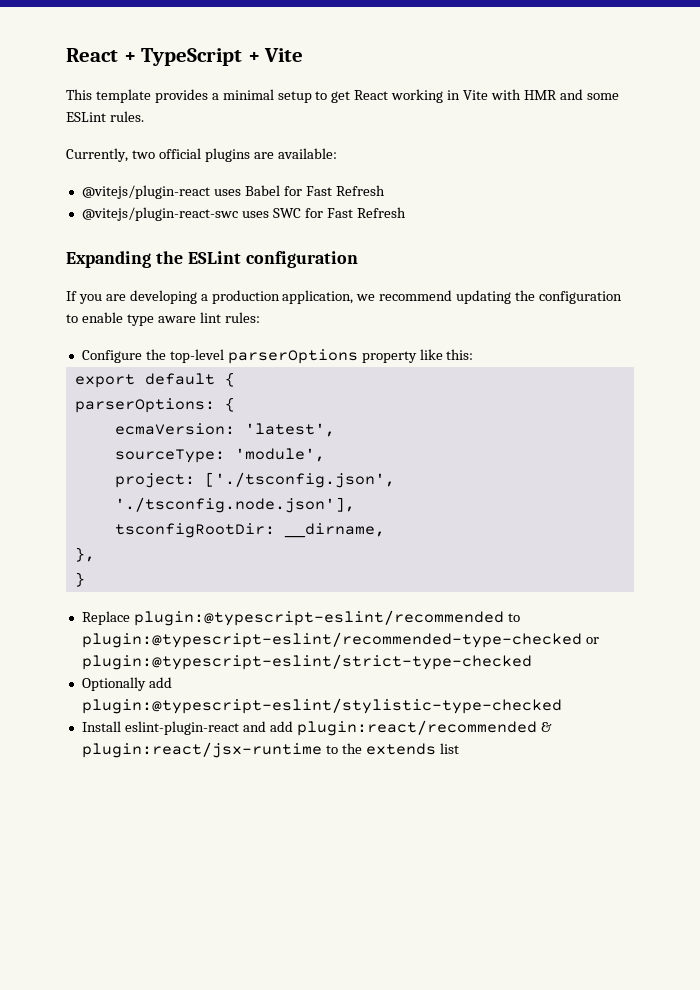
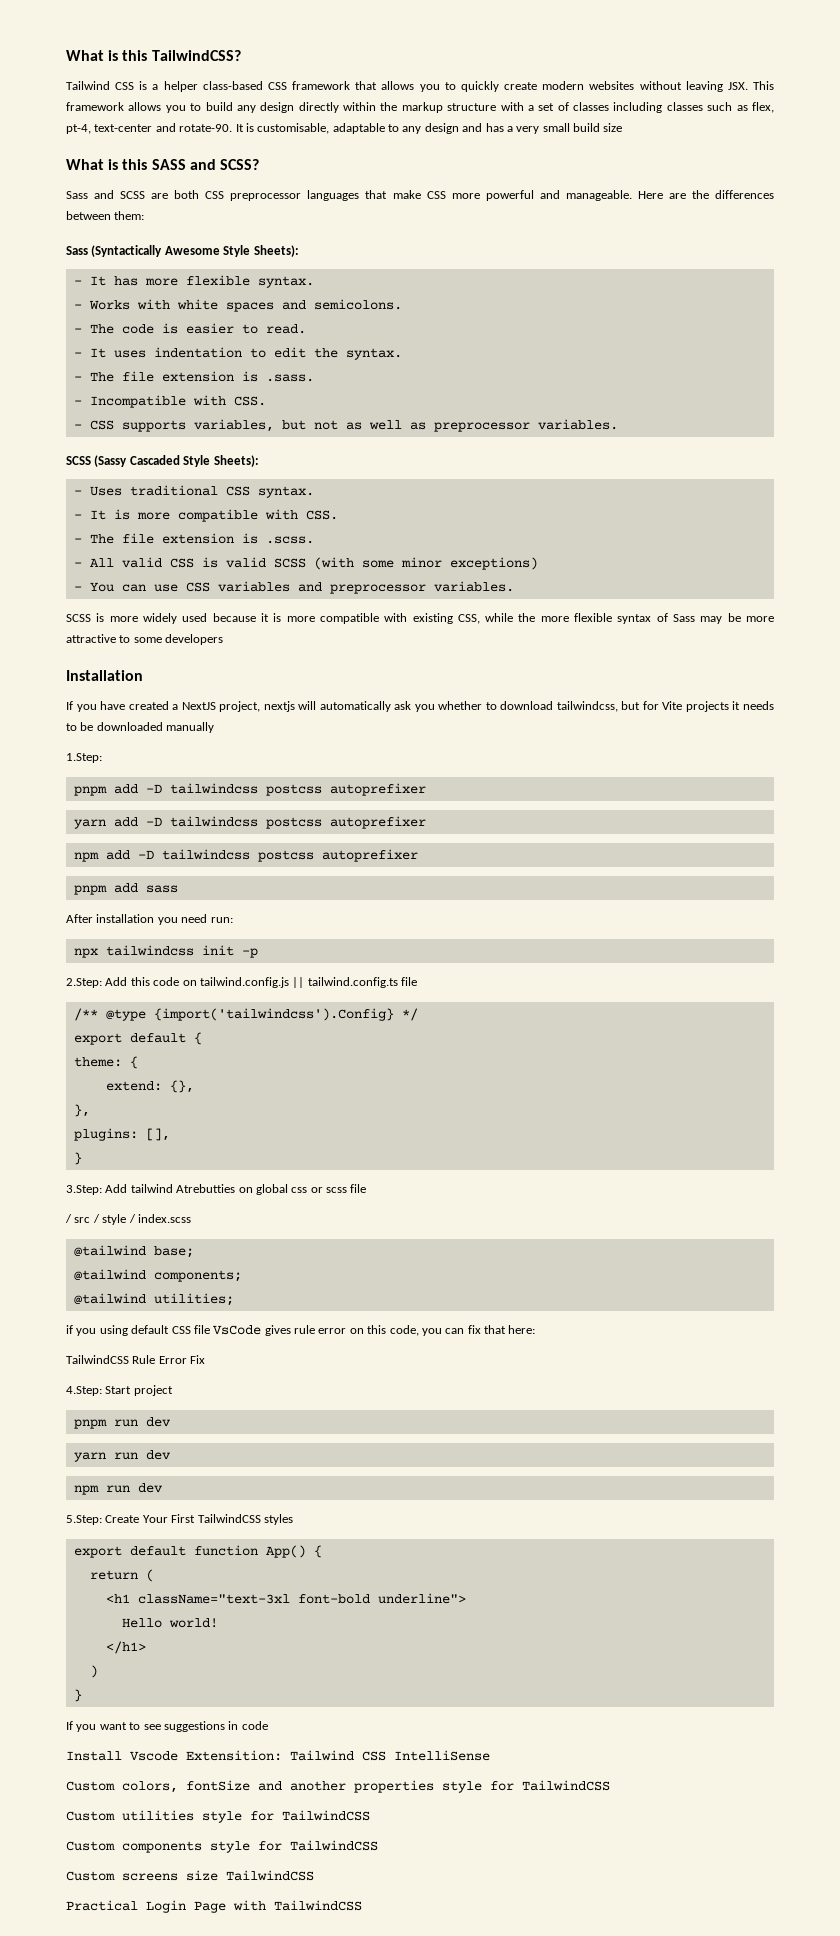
- React + TypeScript + Vite
- This template provides a minimal setup to get React working in Vite with HMR and some ESLint rules.
- Currently, two official plugins are available:
- @vitejs/plugin-react uses Babel for Fast Refresh
- @vitejs/plugin-react-swc uses SWC for Fast Refresh
- Expanding the ESLint configuration
- If you are developing a production application, we recommend updating the configuration to enable type aware lint rules:
- Configure the top-level parserOptions property like this:
+ What is this TailwindCSS?
+ Tailwind CSS is a helper class-based CSS framework that allows you to quickly create modern websites without leaving JSX. This framework allows you to build any design directly within the markup structure with a set of classes including classes such as flex, pt-4, text-center and rotate-90. It is customisable, adaptable to any design and has a very small build size
+ What is this SASS and SCSS?
+ Sass and SCSS are both CSS preprocessor languages that make CSS more powerful and manageable. Here are the differences between them:
+ Sass (Syntactically Awesome Style Sheets):
+ - It has more flexible syntax.
+ - Works with white spaces and semicolons.
+ - The code is easier to read.
+ - It uses indentation to edit the syntax.
+ - The file extension is .sass.
+ - Incompatible with CSS.
+ - CSS supports variables, but not as well as preprocessor variables.
+ SCSS (Sassy Cascaded Style Sheets):
+ - Uses traditional CSS syntax.
+ - It is more compatible with CSS.
+ - The file extension is .scss.
+ - All valid CSS is valid SCSS (with some minor exceptions)
+ - You can use CSS variables and preprocessor variables.
+ SCSS is more widely used because it is more compatible with existing CSS, while the more flexible syntax of Sass may be more attractive to some developers
+ Installation
+ If you have created a NextJS project, nextjs will automatically ask you whether to download tailwindcss, but for Vite projects it needs to be downloaded manually
+ 1.Step:
+ pnpm add -D tailwindcss postcss autoprefixer
+ yarn add -D tailwindcss postcss autoprefixer
+ npm add -D tailwindcss postcss autoprefixer
+ pnpm add sass
+ After installation you need run:
+ npx tailwindcss init -p
+ 2.Step: Add this code on tailwind.config.js || tailwind.config.ts file
+ /** @type {import('tailwindcss').Config} */
- parserOptions: {
- ecmaVersion: 'latest',
- sourceType: 'module',
- project: ['./tsconfig.json', './tsconfig.node.json'],
- tsconfigRootDir: __dirname,
+ theme: {
+ extend: {},
+ plugins: [],
  }
- Replace plugin:@typescript-eslint/recommended to plugin:@typescript-eslint/recommended-type-checked or plugin:@typescript-eslint/strict-type-checked
- Optionally add plugin:@typescript-eslint/stylistic-type-checked
- Install eslint-plugin-react and add plugin:react/recommended & plugin:react/jsx-runtime to the extends list
+ 3.Step: Add tailwind Atrebutties on global css or scss file
+ / src / style / index.scss
+ @tailwind base;
+ @tailwind components;
+ @tailwind utilities;
+ if you using default CSS file VsCode gives rule error on this code, you can fix that here:
+ TailwindCSS Rule Error Fix
+ 4.Step: Start project
+ pnpm run dev
+ yarn run dev
+ npm run dev
+ 5.Step: Create Your First TailwindCSS styles
+ export default function App() {
+ return (
+ <h1 className="text-3xl font-bold underline">
+ Hello world!
+ </h1>
+ )
+ }
+ If you want to see suggestions in code
+ Install Vscode Extensition: Tailwind CSS IntelliSense
+ Custom colors, fontSize and another properties style for TailwindCSS
+ Custom utilities style for TailwindCSS
+ Custom components style for TailwindCSS
+ Custom screens size TailwindCSS
+ Practical Login Page with TailwindCSS

